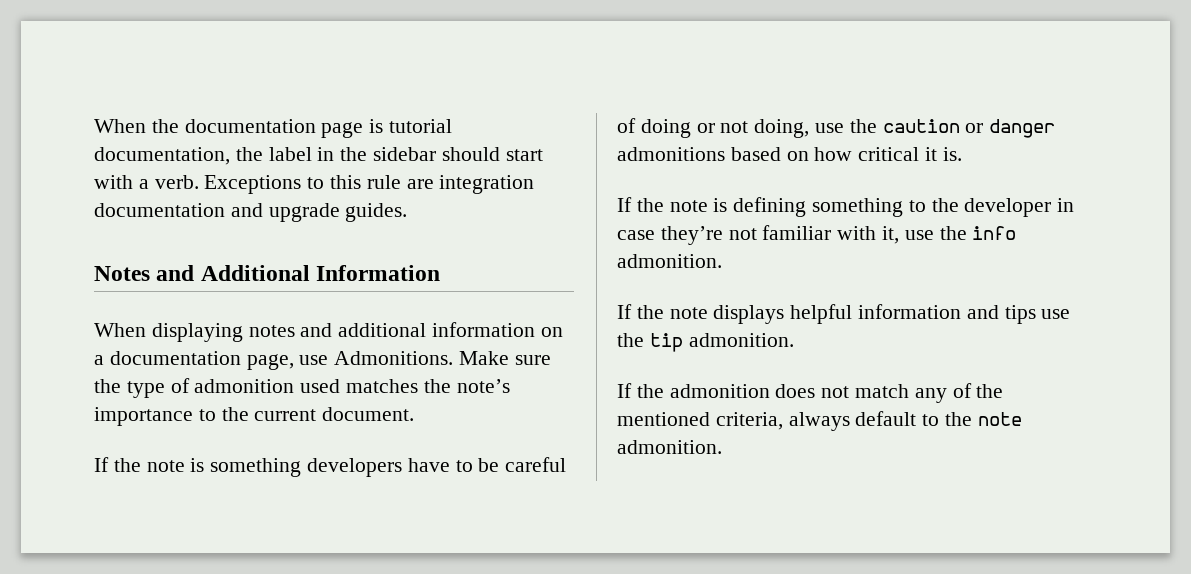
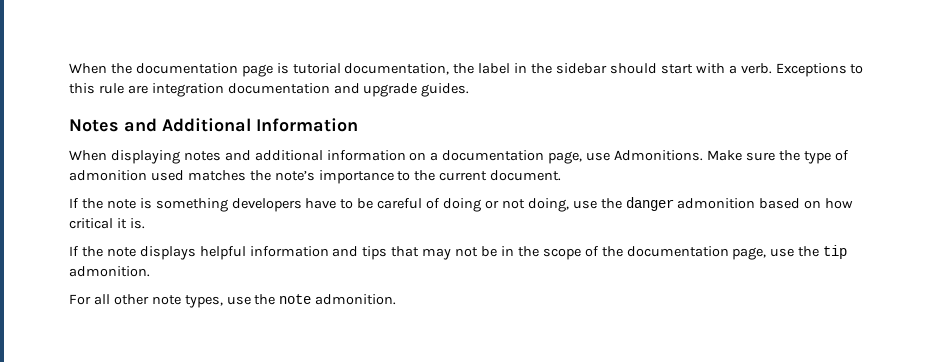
- If the note is something developers have to be careful of doing or not doing, use the caution or danger admonitions based on how critical it is.
+ If the note is something developers have to be careful of doing or not doing, use the danger admonition based on how critical it is.
- If the note is defining something to the developer in case they’re not familiar with it, use the info admonition.
- If the note displays helpful information and tips use the tip admonition.
- If the admonition does not match any of the mentioned criteria, always default to the note admonition.
+ If the note displays helpful information and tips that may not be in the scope of the documentation page, use the tip admonition.
+ For all other note types, use the note admonition.

